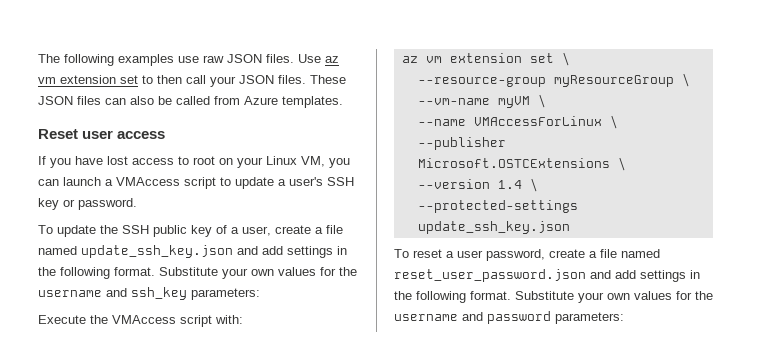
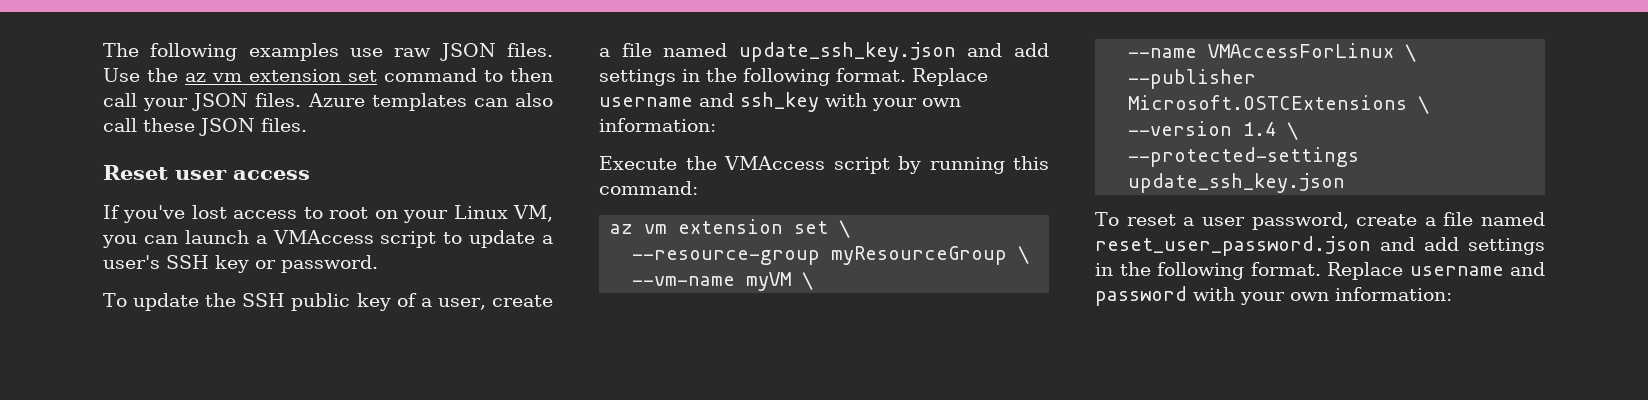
- Use az vm extension set to then call your JSON files.
+ Use the az vm extension set command to then call your JSON files.
- These JSON files can also be called from Azure templates.
+ Azure templates can also call these JSON files.
- If you have lost access to root on your Linux VM, you can launch a VMAccess script to update a user's SSH key or password.
+ If you've lost access to root on your Linux VM, you can launch a VMAccess script to update a user's SSH key or password.
- Substitute your own values for the username and ssh_key parameters:
+ Replace username and ssh_key with your own information:
- Execute the VMAccess script with:
+ Execute the VMAccess script by running this command:
- Substitute your own values for the username and password parameters:
+ Replace username and password with your own information:

